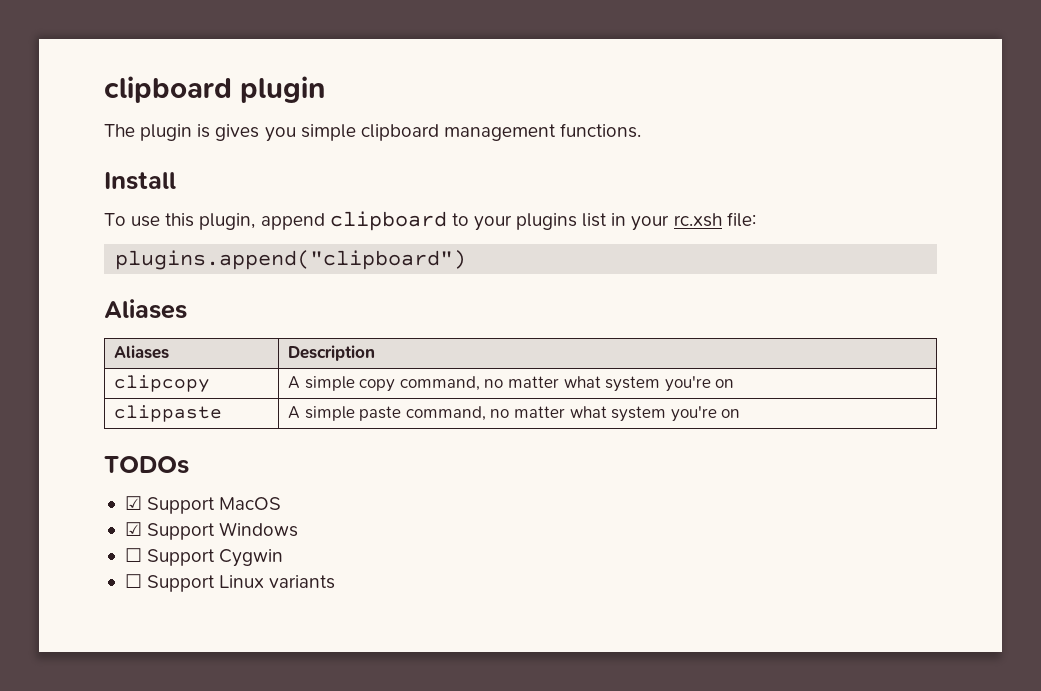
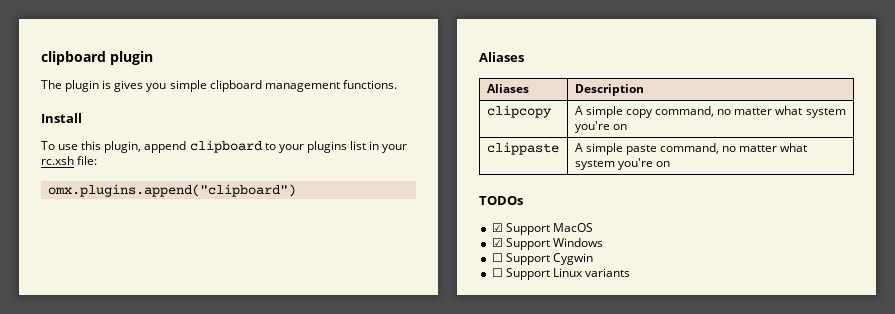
- plugins.append("clipboard")
+ omx.plugins.append("clipboard")

